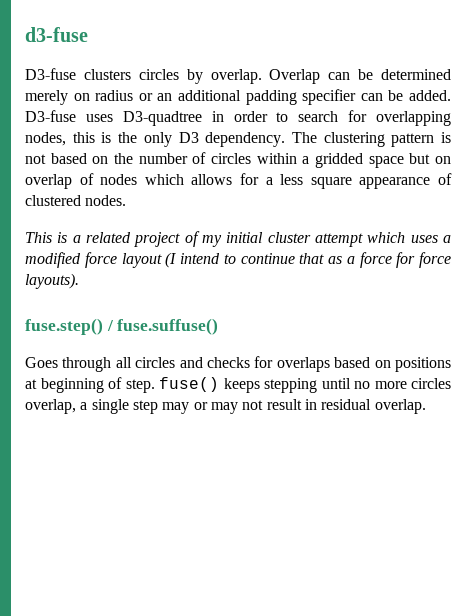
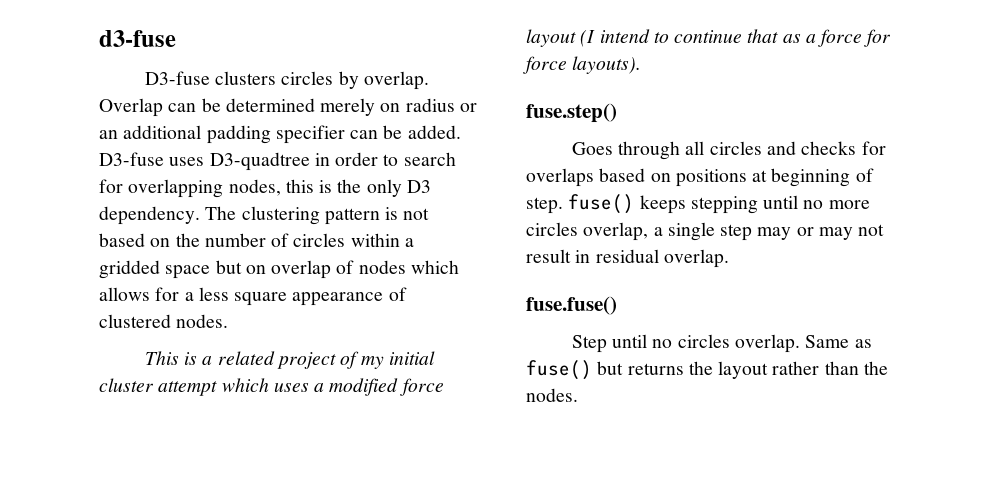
- fuse.step() / fuse.suffuse()
+ fuse.step()
+ fuse.fuse()
+ Step until no circles overlap. Same as fuse() but returns the layout rather than the nodes.

